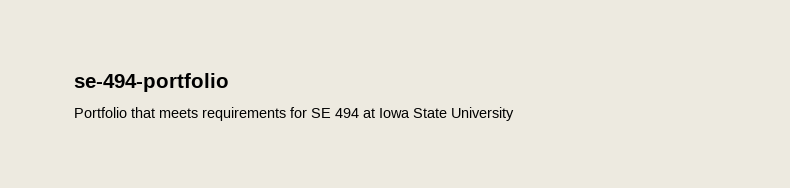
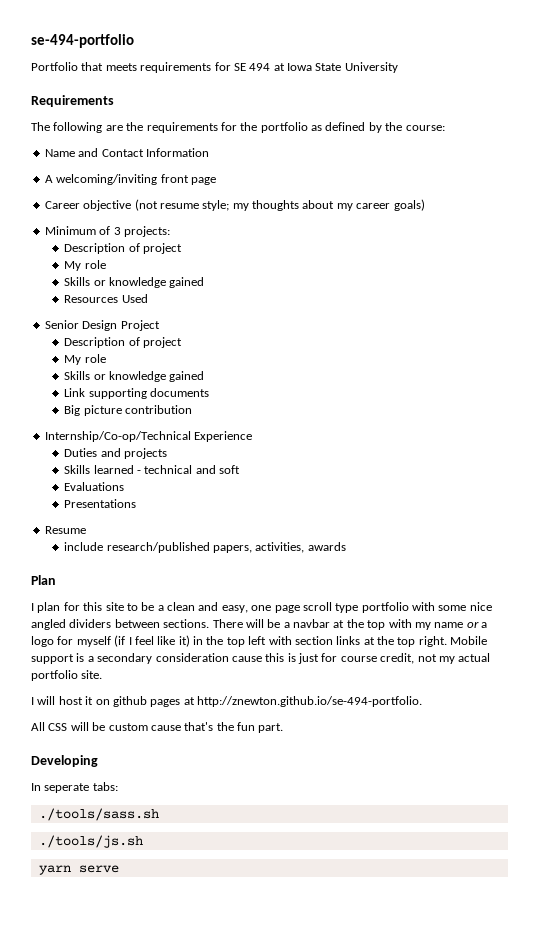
+ Requirements
+ The following are the requirements for the portfolio as defined by the course:
+ Name and Contact Information
+ A welcoming/inviting front page
+ Career objective (not resume style; my thoughts about my career goals)
+ Minimum of 3 projects:
+ Description of project
+ My role
+ Skills or knowledge gained
+ Resources Used
+ Senior Design Project
+ Description of project
+ My role
+ Skills or knowledge gained
+ Link supporting documents
+ Big picture contribution
+ Internship/Co-op/Technical Experience
+ Duties and projects
+ Skills learned - technical and soft
+ Evaluations
+ Presentations
+ Resume
+ include research/published papers, activities, awards
+ Plan
+ I plan for this site to be a clean and easy, one page scroll type portfolio with some nice angled dividers between sections. There will be a navbar at the top with my name or a logo for myself (if I feel like it) in the top left with section links at the top right. Mobile support is a secondary consideration cause this is just for course credit, not my actual portfolio site.
+ I will host it on github pages at http://znewton.github.io/se-494-portfolio.
+ All CSS will be custom cause that's the fun part.
+ Developing
+ In seperate tabs:
+ ./tools/sass.sh
+ ./tools/js.sh
+ yarn serve

